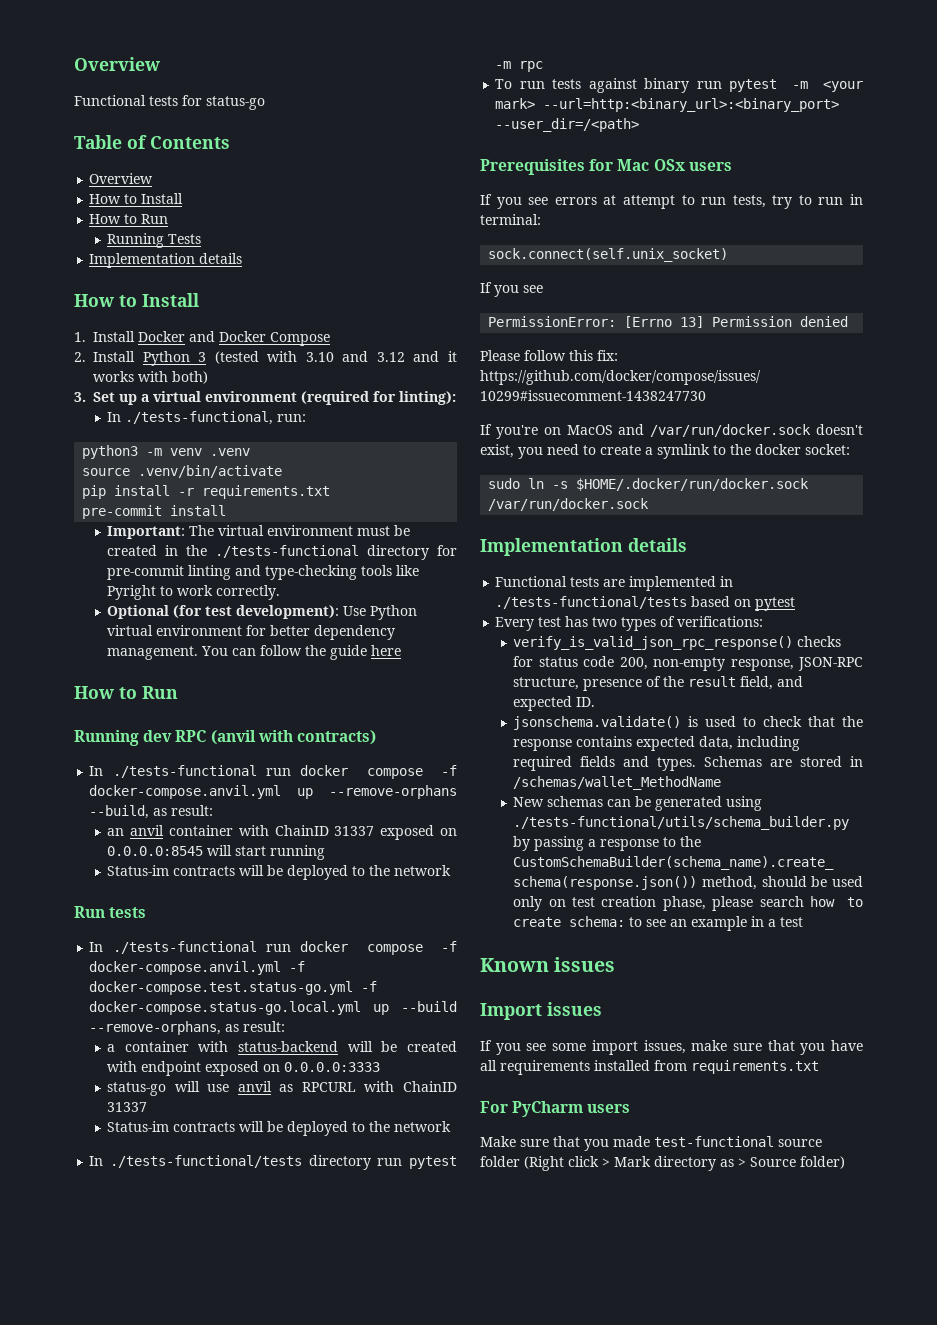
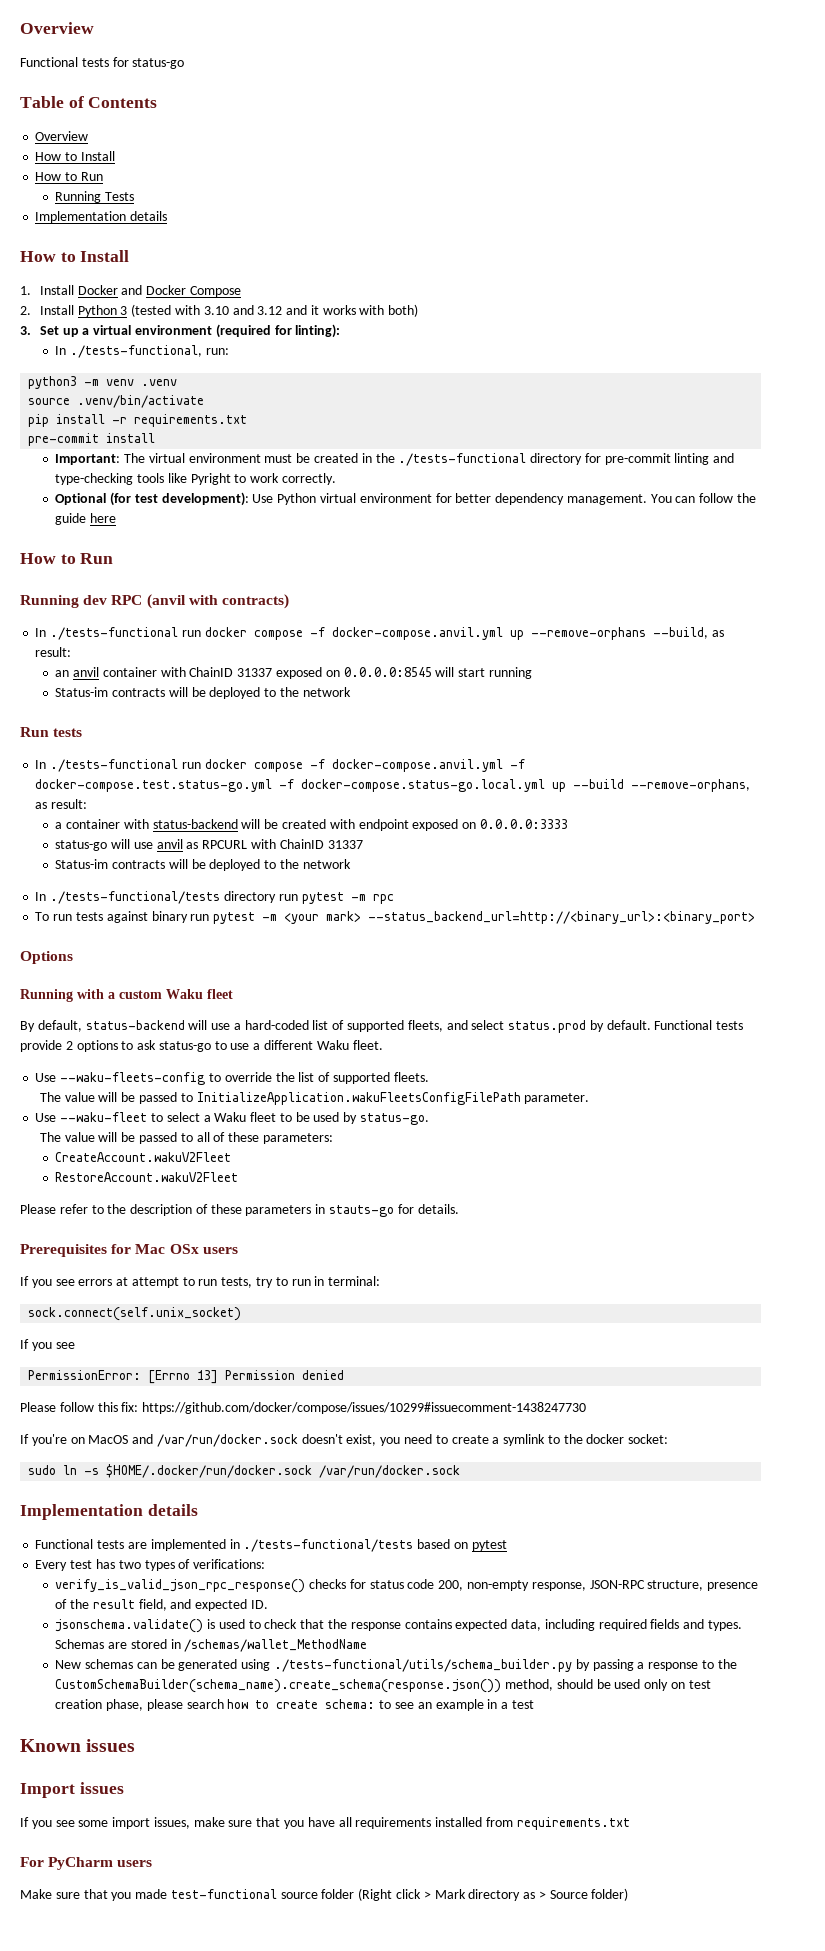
- To run tests against binary run pytest -m <your mark> --url=http:<binary_url>:<binary_port> --user_dir=/<path>
+ To run tests against binary run pytest -m <your mark> --status_backend_url=http://<binary_url>:<binary_port>
+ Options
+ Running with a custom Waku fleet
+ By default, status-backend will use a hard-coded list of supported fleets, and select status.prod by default. Functional tests provide 2 options to ask status-go to use a different Waku fleet.
+ Use --waku-fleets-config to override the list of supported fleets.
+ The value will be passed to InitializeApplication.wakuFleetsConfigFilePath parameter.
+ Use --waku-fleet to select a Waku fleet to be used by status-go.
+ The value will be passed to all of these parameters:
+ CreateAccount.wakuV2Fleet
+ RestoreAccount.wakuV2Fleet
+ Please refer to the description of these parameters in stauts-go for details.

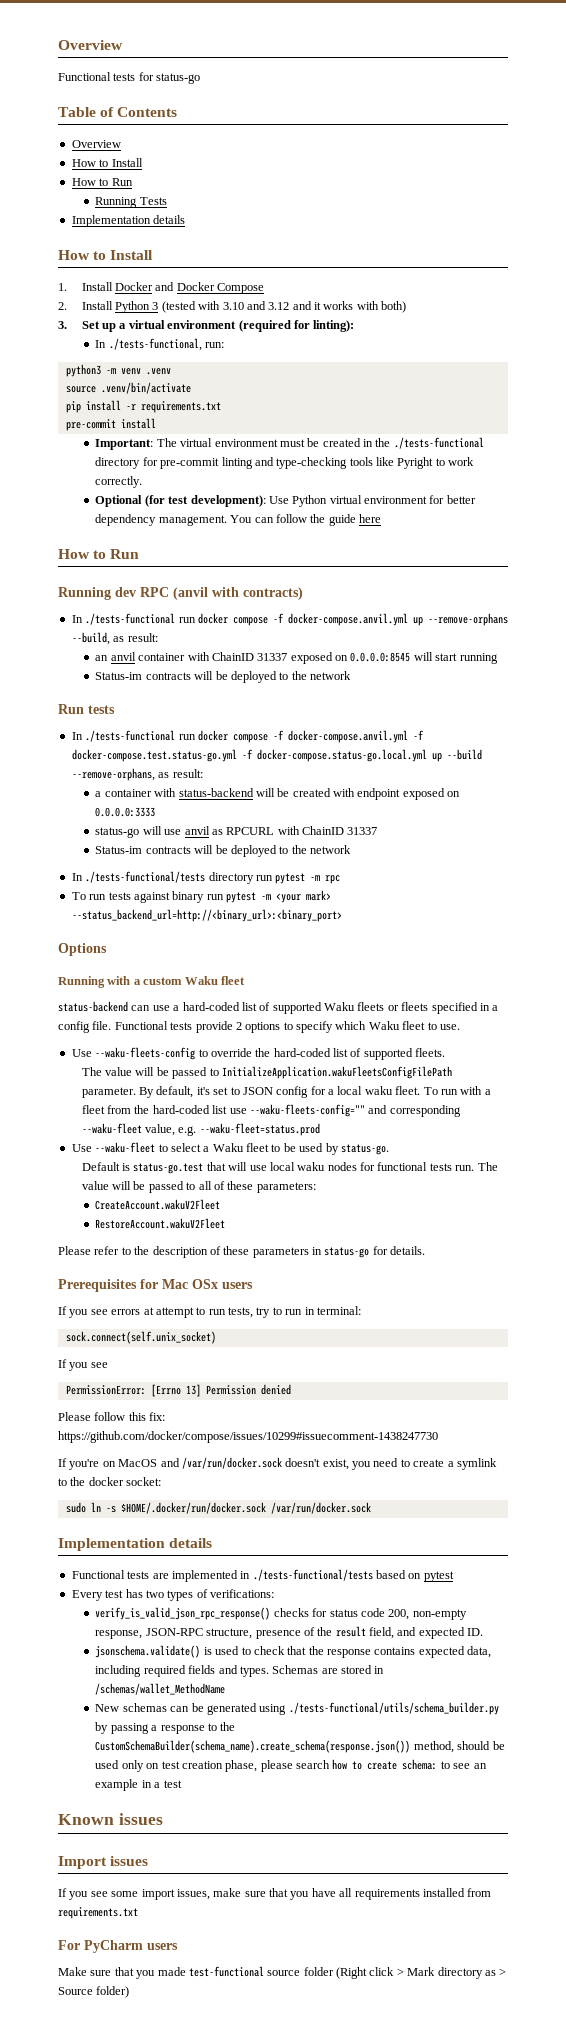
- By default, status-backend will use a hard-coded list of supported fleets, and select status.prod by default.
+ status-backend can use a hard-coded list of supported Waku fleets or fleets specified in a config file.
- Functional tests provide 2 options to ask status-go to use a different Waku fleet.
+ Functional tests provide 2 options to specify which Waku fleet to use.
- Use --waku-fleets-config to override the list of supported fleets.
+ Use --waku-fleets-config to override the hard-coded list of supported fleets.
+ By default, it's set to JSON config for a local waku fleet. To run with a fleet from the hard-coded list use --waku-fleets-config="" and corresponding --waku-fleet value, e.g. --waku-fleet=status.prod
+ Default is status-go.test that will use local waku nodes for functional tests run.
- Please refer to the description of these parameters in stauts-go for details.
+ Please refer to the description of these parameters in status-go for details.

